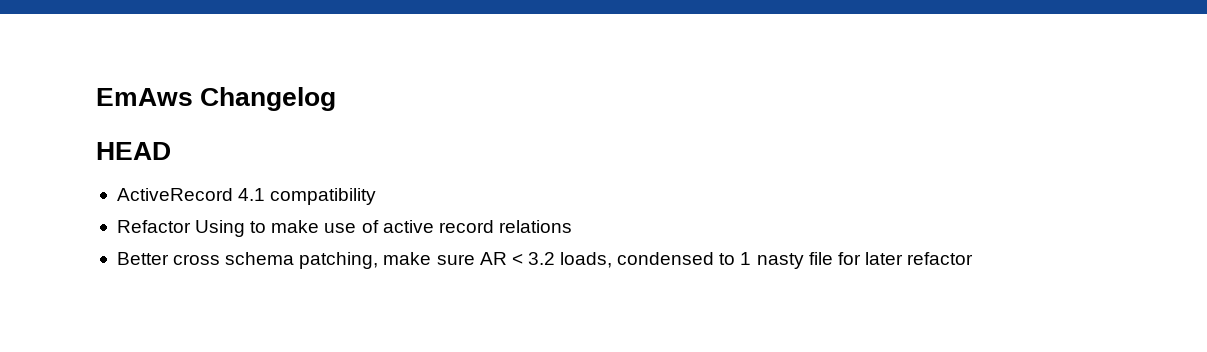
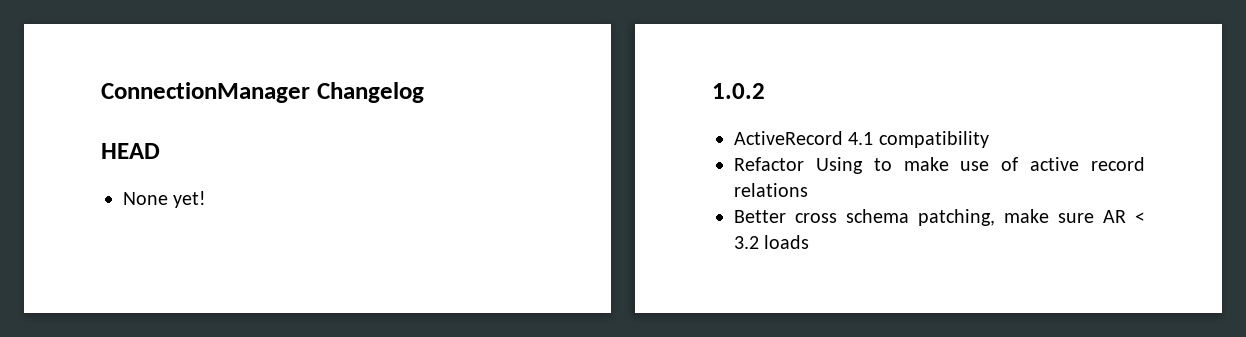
- EmAws Changelog
+ ConnectionManager Changelog
+ None yet!
+ 1.0.2
- Better cross schema patching, make sure AR < 3.2 loads, condensed to 1 nasty file for later refactor
+ Better cross schema patching, make sure AR < 3.2 loads

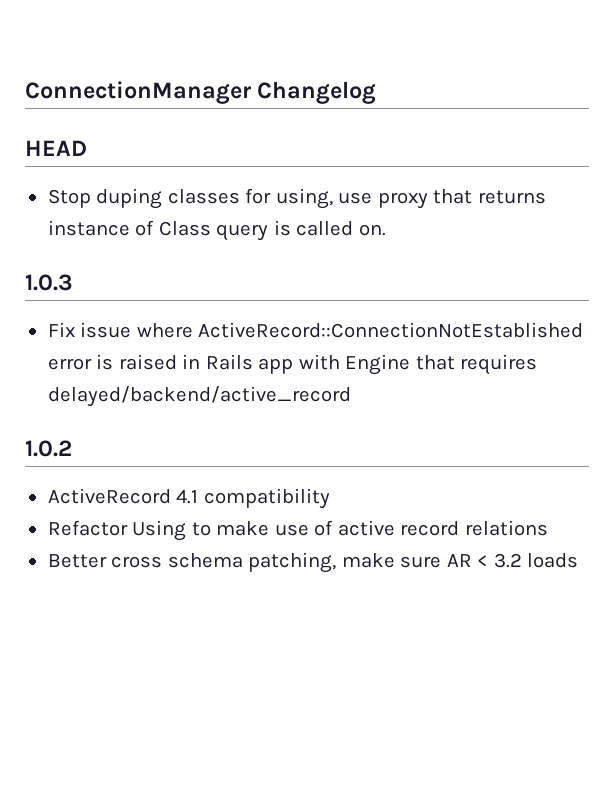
- None yet!
+ Stop duping classes for using, use proxy that returns instance of Class query is called on.
+ 1.0.3
+ Fix issue where ActiveRecord::ConnectionNotEstablished error is raised in Rails app with Engine that requires delayed/backend/active_record

